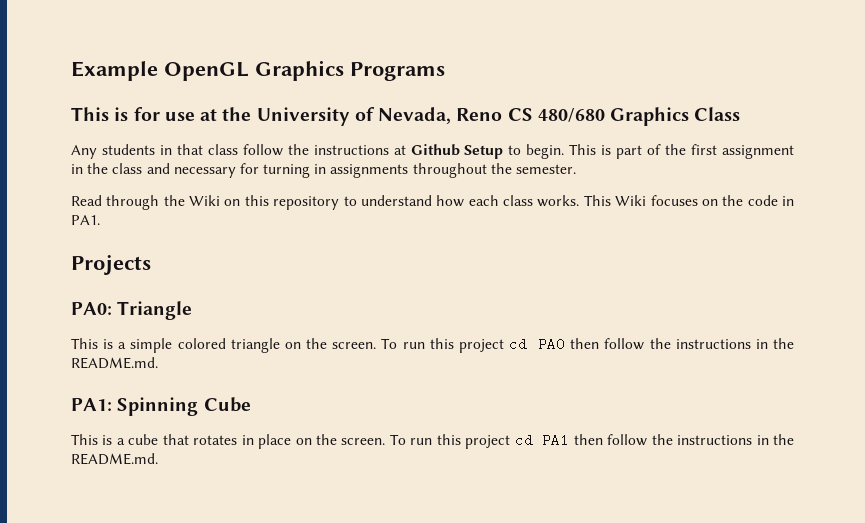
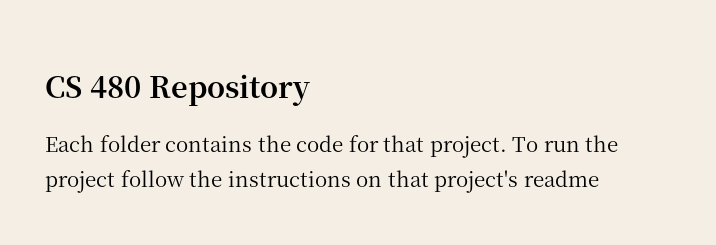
- Example OpenGL Graphics Programs
- This is for use at the University of Nevada, Reno CS 480/680 Graphics Class
- Any students in that class follow the instructions at Github Setup to begin. This is part of the first assignment in the class and necessary for turning in assignments throughout the semester.
- Read through the Wiki on this repository to understand how each class works. This Wiki focuses on the code in PA1.
- Projects
- PA0: Triangle
- This is a simple colored triangle on the screen. To run this project cd PA0 then follow the instructions in the README.md.
- PA1: Spinning Cube
- This is a cube that rotates in place on the screen. To run this project cd PA1 then follow the instructions in the README.md.
+ CS 480 Repository
+ Each folder contains the code for that project. To run the project follow the instructions on that project's readme

